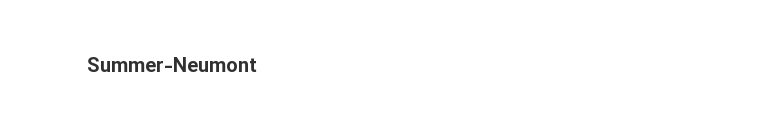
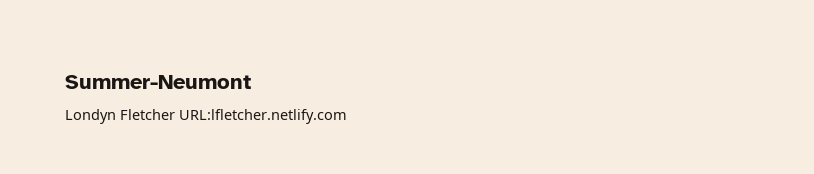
+ Londyn Fletcher URL:lfletcher.netlify.com

